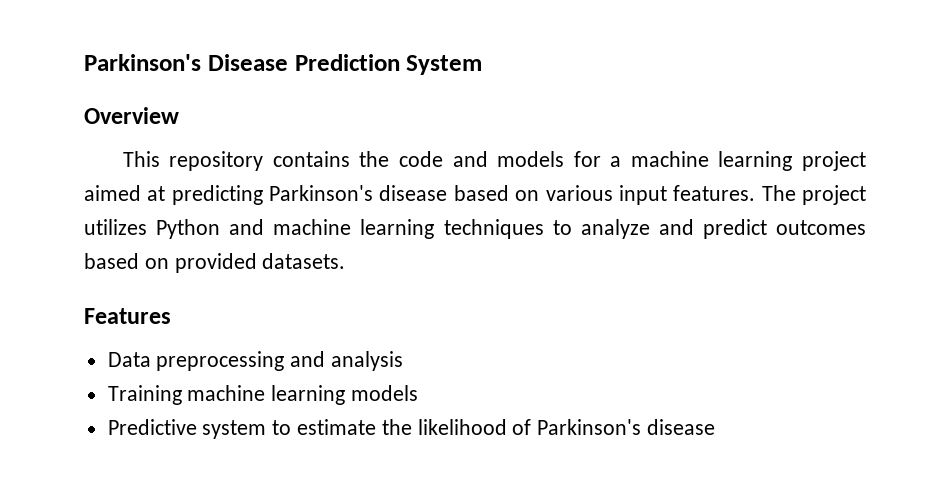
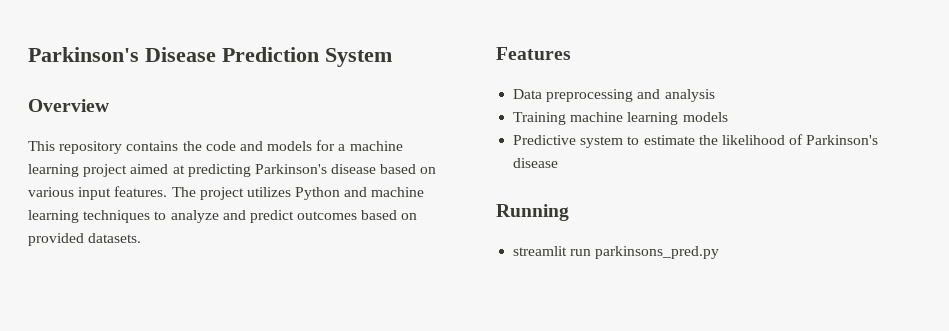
+ Running
+ streamlit run parkinsons_pred.py

